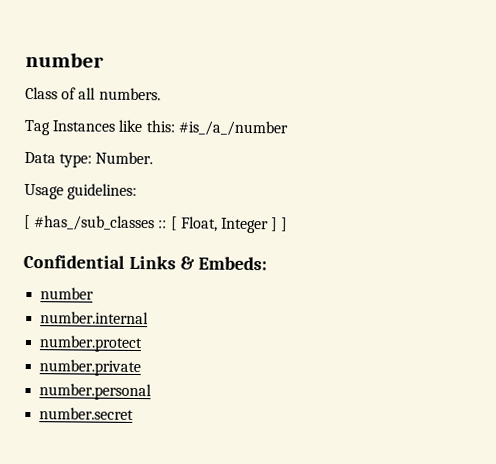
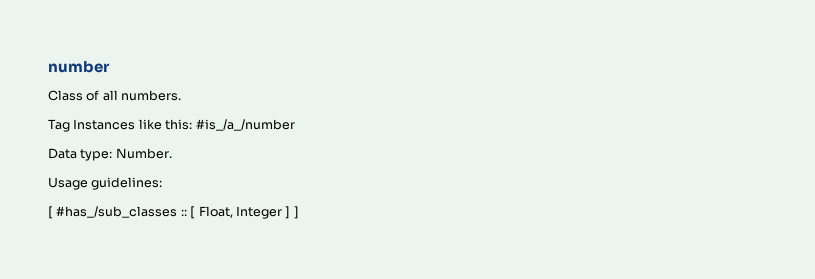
- Confidential Links & Embeds:
- number
- number.internal
- number.protect
- number.private
- number.personal
- number.secret

